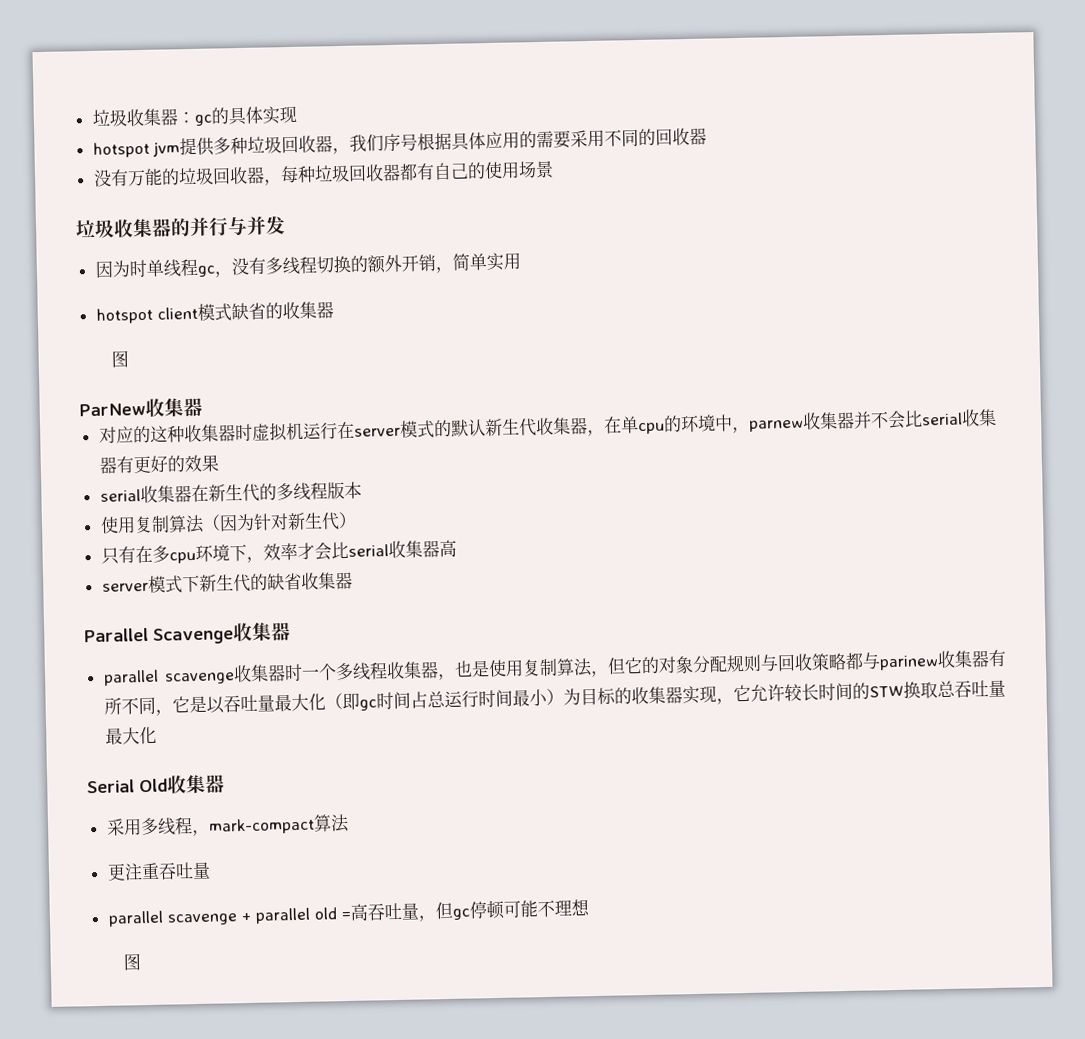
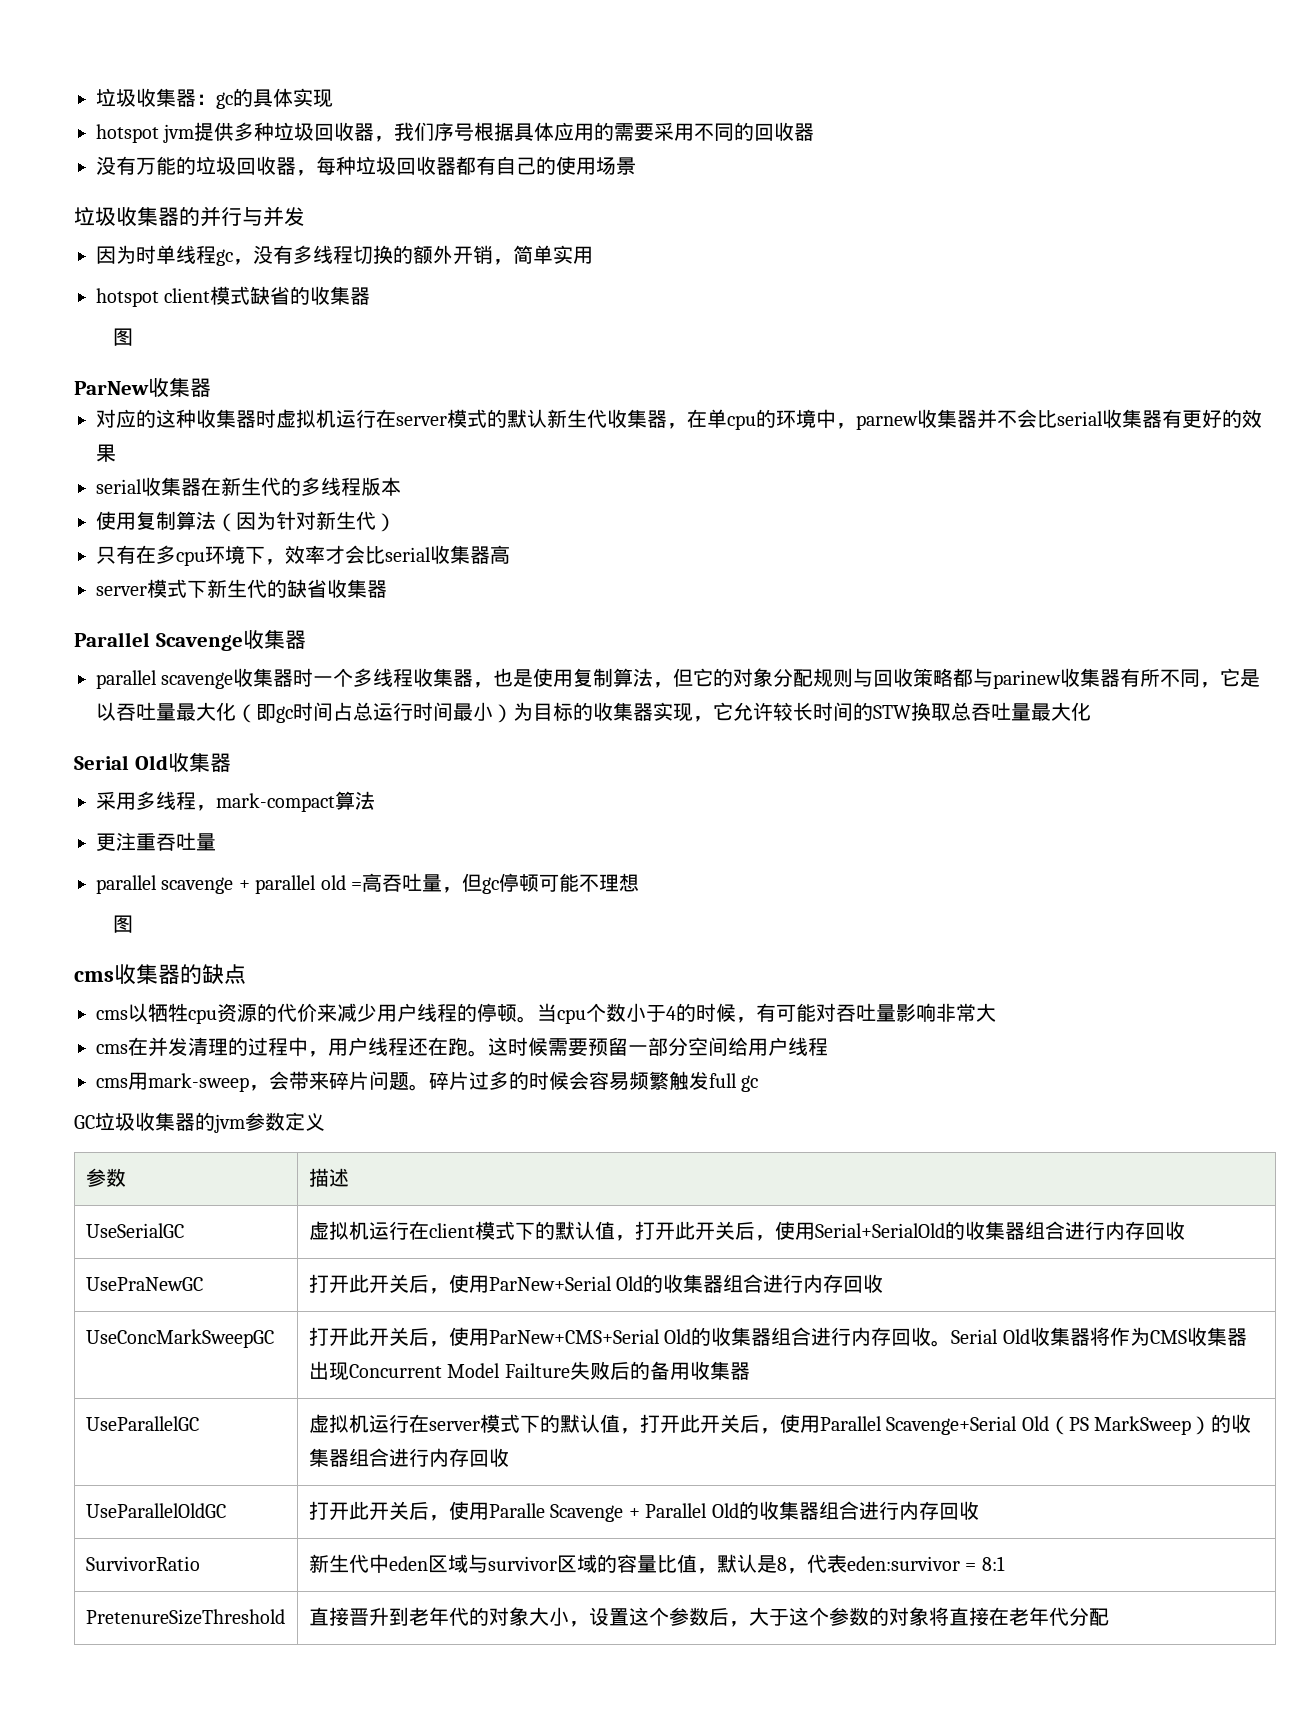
+ cms收集器的缺点
+ cms以牺牲cpu资源的代价来减少用户线程的停顿。当cpu个数小于4的时候，有可能对吞吐量影响非常大
+ cms在并发清理的过程中，用户线程还在跑。这时候需要预留一部分空间给用户线程
+ cms用mark-sweep，会带来碎片问题。碎片过多的时候会容易频繁触发full gc
+ GC垃圾收集器的jvm参数定义
+ 参数 | 描述
+ UseSerialGC | 虚拟机运行在client模式下的默认值，打开此开关后，使用Serial+SerialOld的收集器组合进行内存回收
+ UsePraNewGC | 打开此开关后，使用ParNew+Serial Old的收集器组合进行内存回收
+ UseConcMarkSweepGC | 打开此开关后，使用ParNew+CMS+Serial Old的收集器组合进行内存回收。Serial Old收集器将作为CMS收集器出现Concurrent Model Failture失败后的备用收集器
+ UseParallelGC | 虚拟机运行在server模式下的默认值，打开此开关后，使用Parallel Scavenge+Serial Old（PS MarkSweep）的收集器组合进行内存回收
+ UseParallelOldGC | 打开此开关后，使用Paralle Scavenge + Parallel Old的收集器组合进行内存回收
+ SurvivorRatio | 新生代中eden区域与survivor区域的容量比值，默认是8，代表eden:survivor = 8:1
+ PretenureSizeThreshold | 直接晋升到老年代的对象大小，设置这个参数后，大于这个参数的对象将直接在老年代分配

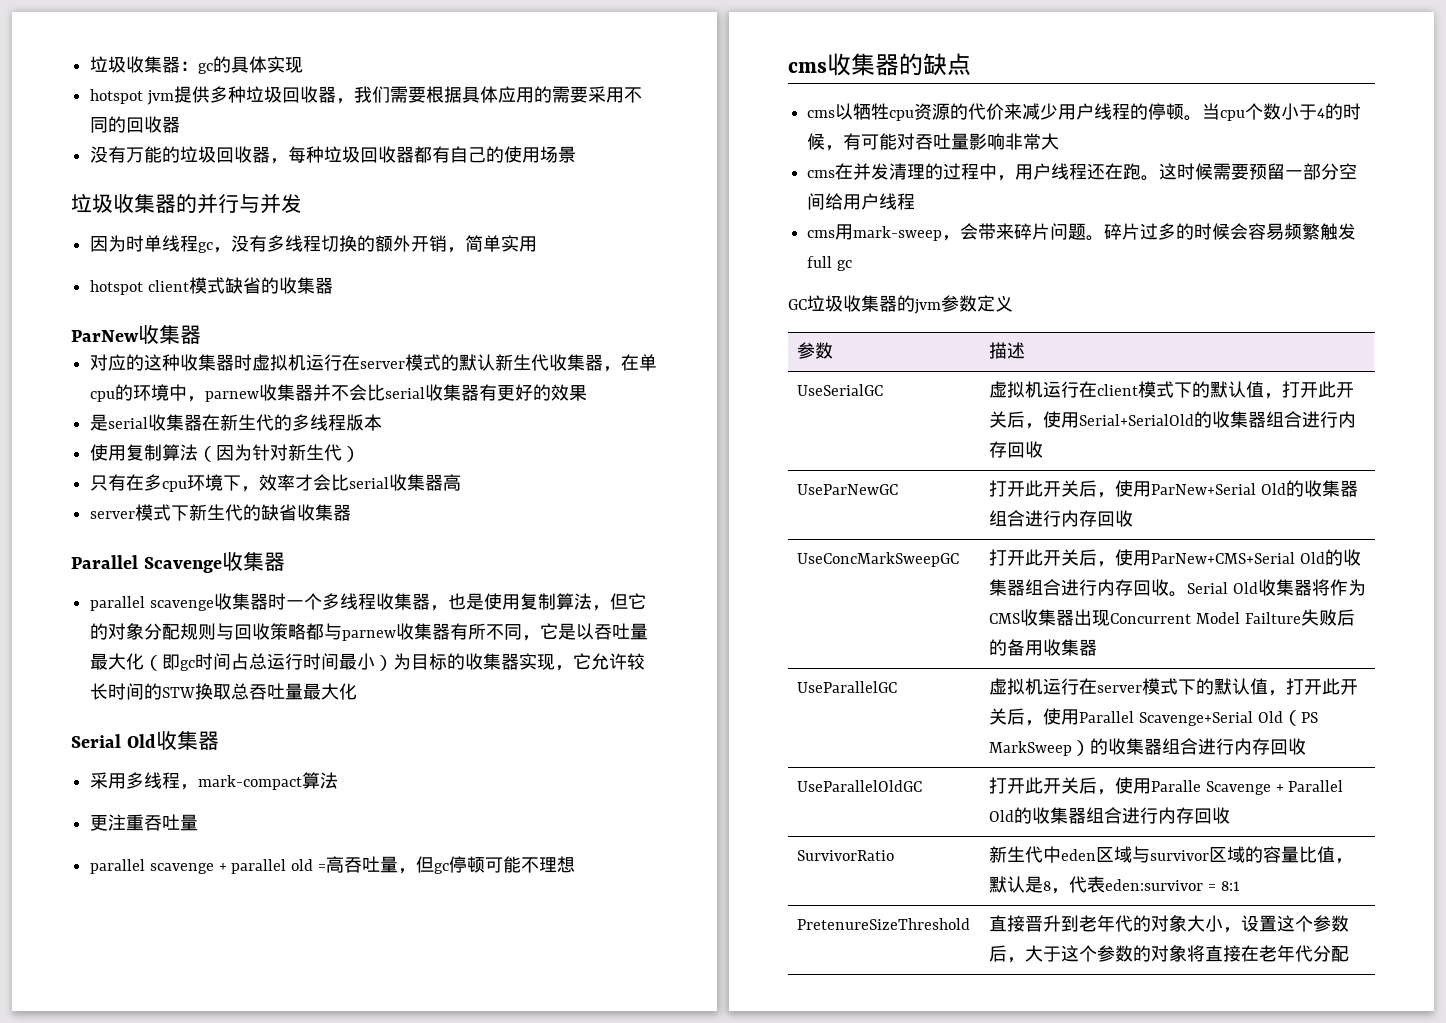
- hotspot jvm提供多种垃圾回收器，我们序号根据具体应用的需要采用不同的回收器
+ hotspot jvm提供多种垃圾回收器，我们需要根据具体应用的需要采用不同的回收器
  hotspot client模式缺省的收集器
- 图
- serial收集器在新生代的多线程版本
+ 是serial收集器在新生代的多线程版本
- parallel scavenge收集器时一个多线程收集器，也是使用复制算法，但它的对象分配规则与回收策略都与parinew收集器有所不同，它是以吞吐量最大化（即gc时间占总运行时间最小）为目标的收集器实现，它允许较长时间的STW换取总吞吐量最大化
+ parallel scavenge收集器时一个多线程收集器，也是使用复制算法，但它的对象分配规则与回收策略都与parnew收集器有所不同，它是以吞吐量最大化（即gc时间占总运行时间最小）为目标的收集器实现，它允许较长时间的STW换取总吞吐量最大化
  parallel scavenge + parallel old =高吞吐量，但gc停顿可能不理想
- 图
- UsePraNewGC | 打开此开关后，使用ParNew+Serial Old的收集器组合进行内存回收
+ UseParNewGC | 打开此开关后，使用ParNew+Serial Old的收集器组合进行内存回收

